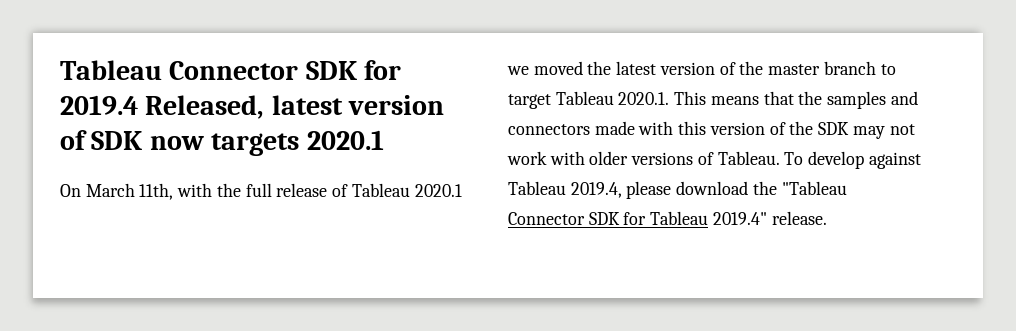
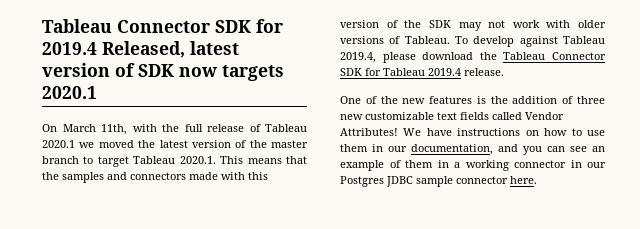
- To develop against Tableau 2019.4, please download the "Tableau Connector SDK for Tableau 2019.4" release.
+ To develop against Tableau 2019.4, please download the Tableau Connector SDK for Tableau 2019.4 release.
+ One of the new features is the addition of three new customizable text fields called Vendor Attributes! We have instructions on how to use them in our documentation, and you can see an example of them in a working connector in our Postgres JDBC sample connector here.

